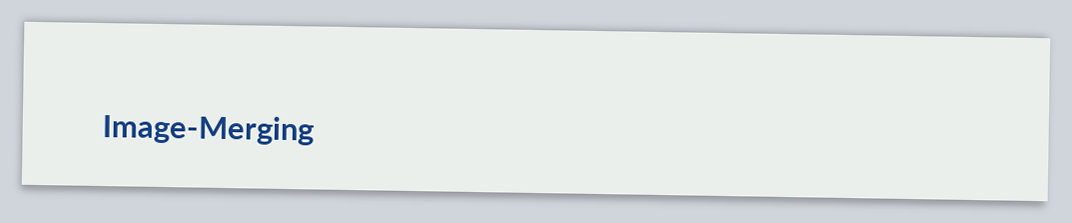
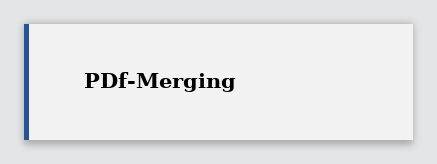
- Image-Merging
+ PDf-Merging

